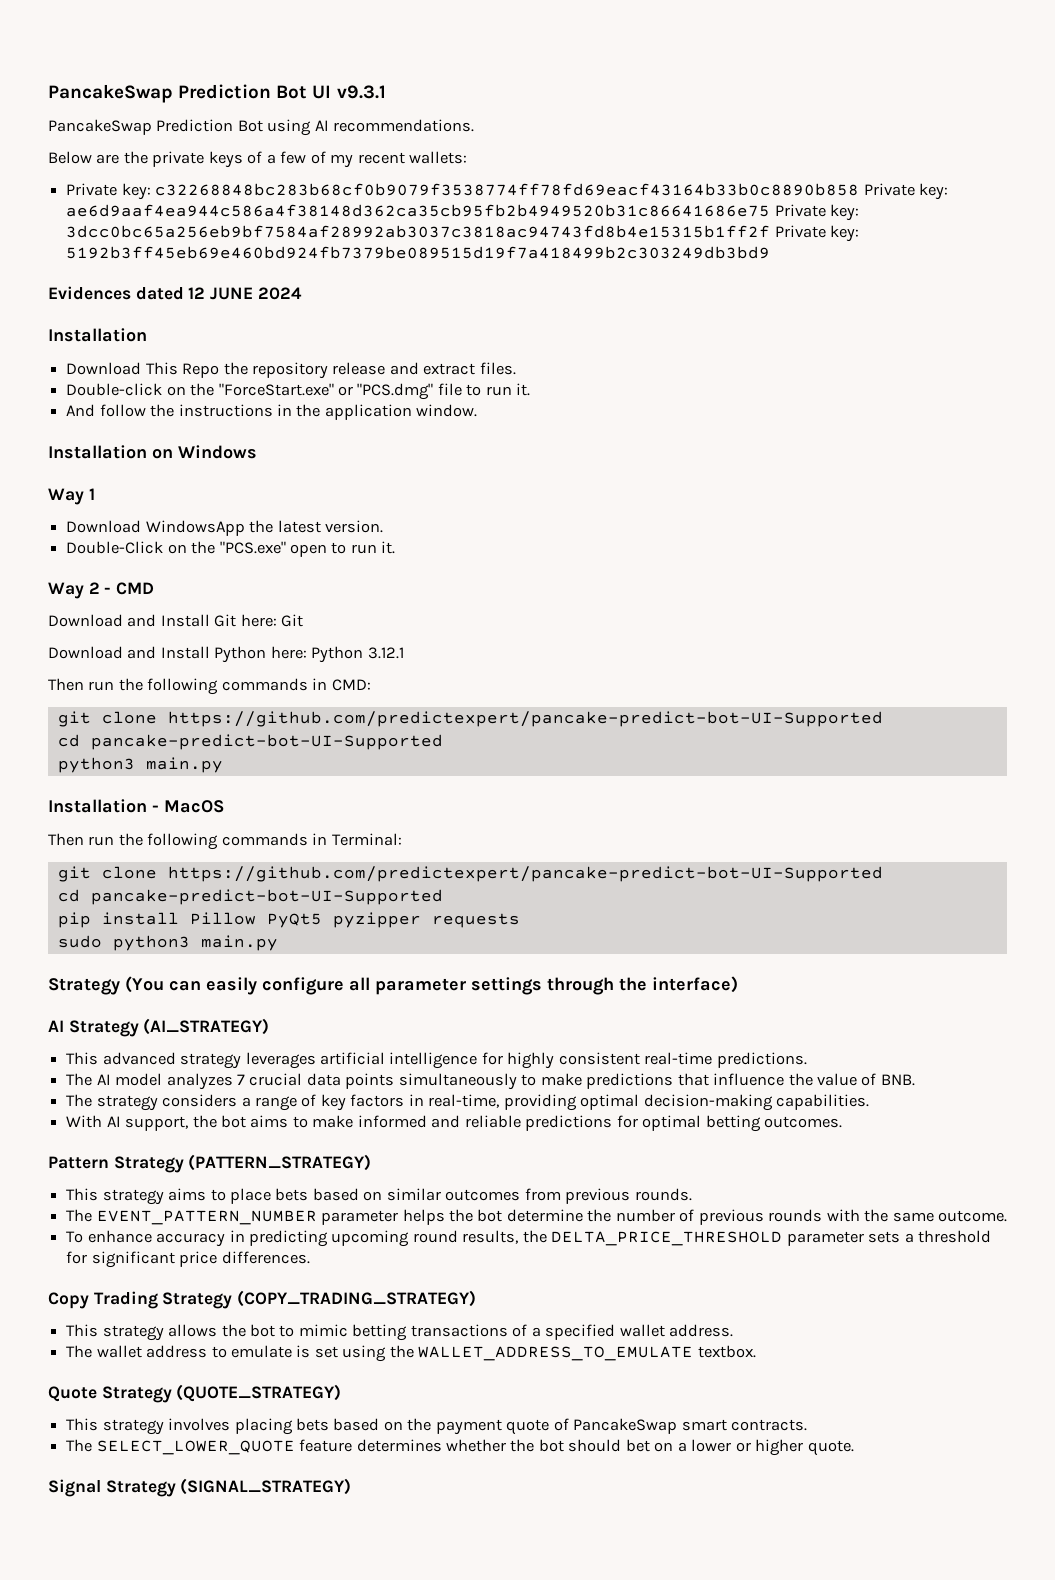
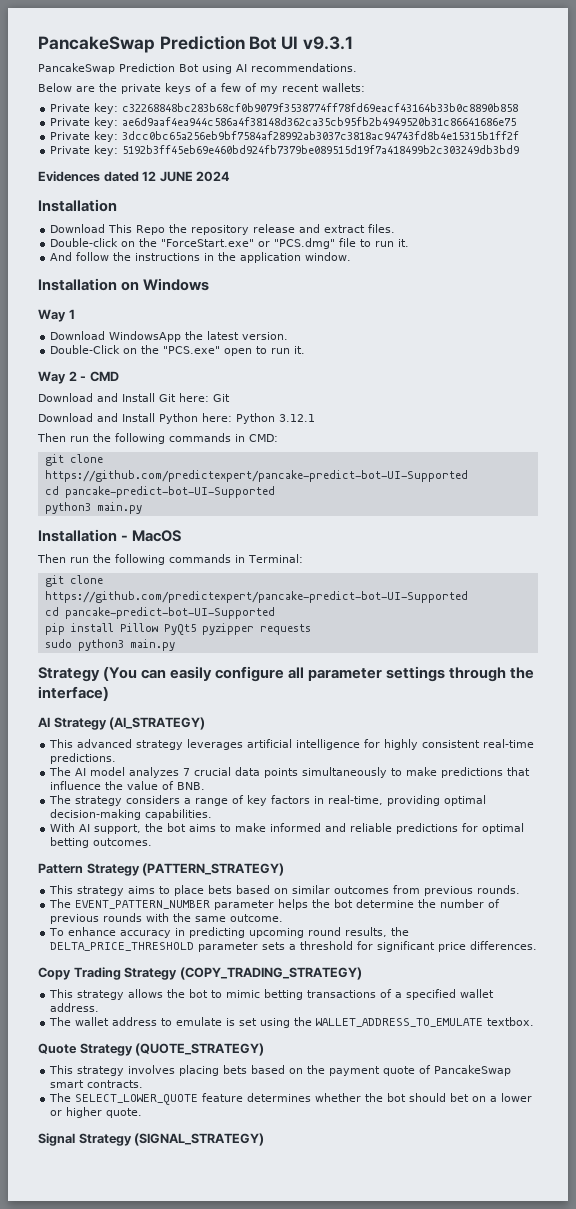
- Private key: c32268848bc283b68cf0b9079f3538774ff78fd69eacf43164b33b0c8890b858 Private key: ae6d9aaf4ea944c586a4f38148d362ca35cb95fb2b4949520b31c86641686e75 Private key: 3dcc0bc65a256eb9bf7584af28992ab3037c3818ac94743fd8b4e15315b1ff2f Private key: 5192b3ff45eb69e460bd924fb7379be089515d19f7a418499b2c303249db3bd9
+ Private key: c32268848bc283b68cf0b9079f3538774ff78fd69eacf43164b33b0c8890b858
+ Private key: ae6d9aaf4ea944c586a4f38148d362ca35cb95fb2b4949520b31c86641686e75
+ Private key: 3dcc0bc65a256eb9bf7584af28992ab3037c3818ac94743fd8b4e15315b1ff2f
+ Private key: 5192b3ff45eb69e460bd924fb7379be089515d19f7a418499b2c303249db3bd9

